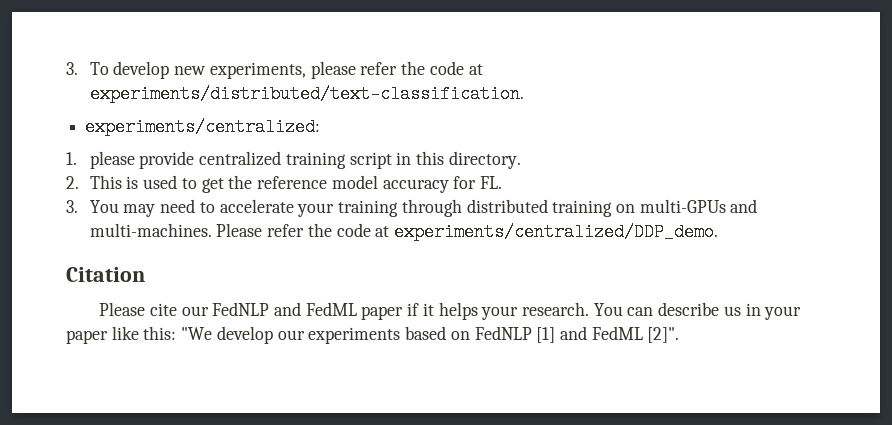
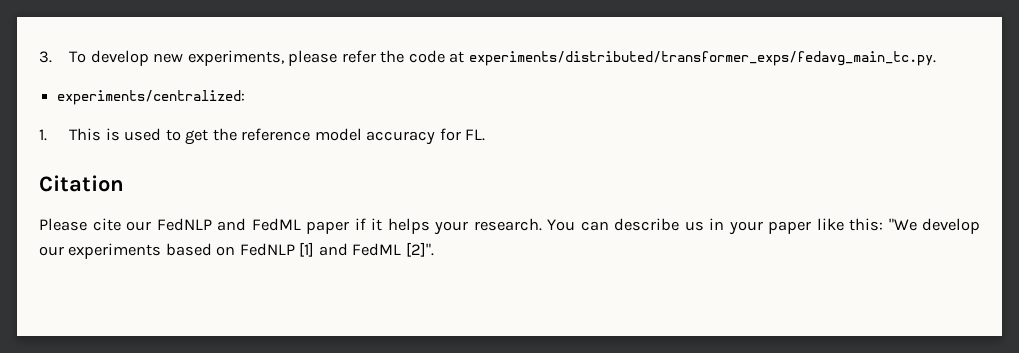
- 3. To develop new experiments, please refer the code at experiments/distributed/text-classification.
+ 3. To develop new experiments, please refer the code at experiments/distributed/transformer_exps/fedavg_main_tc.py.
- 1. please provide centralized training script in this directory.
- 2. This is used to get the reference model accuracy for FL.
+ 1. This is used to get the reference model accuracy for FL.
- 3. You may need to accelerate your training through distributed training on multi-GPUs and multi-machines. Please refer the code at experiments/centralized/DDP_demo.

